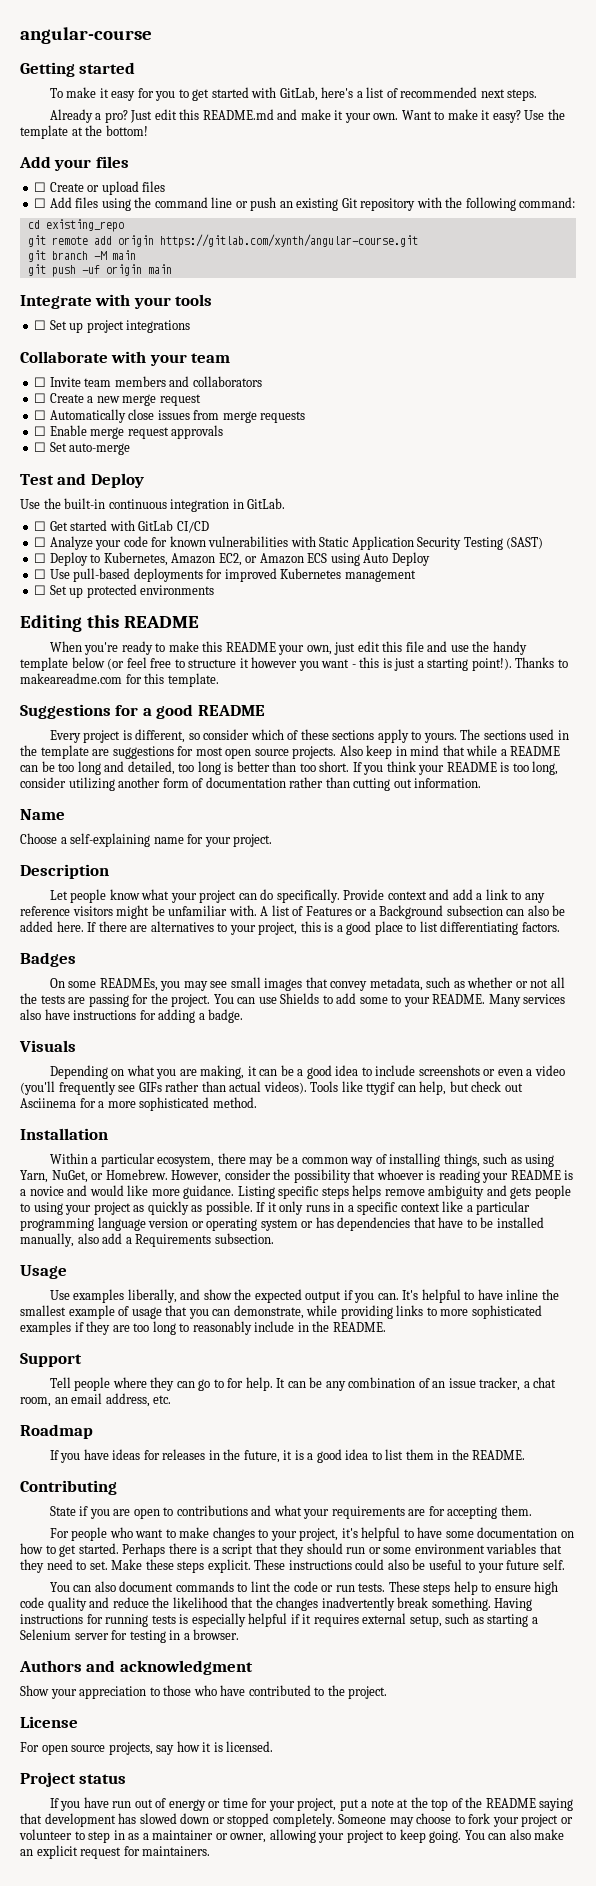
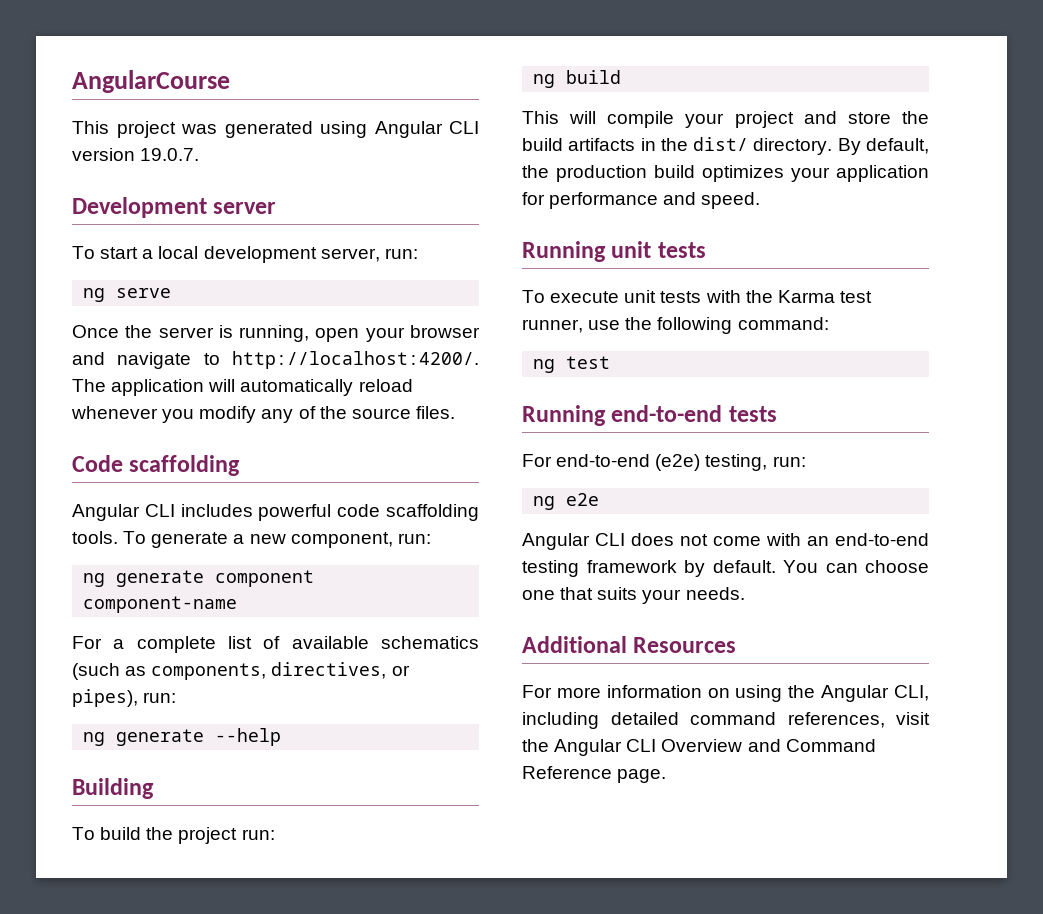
- angular-course
- Getting started
- To make it easy for you to get started with GitLab, here's a list of recommended next steps.
- Already a pro? Just edit this README.md and make it your own. Want to make it easy? Use the template at the bottom!
- Add your files
- ☐ Create or upload files
- ☐ Add files using the command line or push an existing Git repository with the following command:
- cd existing_repo
- git remote add origin https://gitlab.com/xynth/angular-course.git
- git branch -M main
- git push -uf origin main
- Integrate with your tools
- ☐ Set up project integrations
- Collaborate with your team
- ☐ Invite team members and collaborators
- ☐ Create a new merge request
- ☐ Automatically close issues from merge requests
- ☐ Enable merge request approvals
- ☐ Set auto-merge
- Test and Deploy
- Use the built-in continuous integration in GitLab.
- ☐ Get started with GitLab CI/CD
- ☐ Analyze your code for known vulnerabilities with Static Application Security Testing (SAST)
- ☐ Deploy to Kubernetes, Amazon EC2, or Amazon ECS using Auto Deploy
- ☐ Use pull-based deployments for improved Kubernetes management
- ☐ Set up protected environments
- Editing this README
- When you're ready to make this README your own, just edit this file and use the handy template below (or feel free to structure it however you want - this is just a starting point!). Thanks to makeareadme.com for this template.
- Suggestions for a good README
- Every project is different, so consider which of these sections apply to yours. The sections used in the template are suggestions for most open source projects. Also keep in mind that while a README can be too long and detailed, too long is better than too short. If you think your README is too long, consider utilizing another form of documentation rather than cutting out information.
- Name
- Choose a self-explaining name for your project.
- Description
- Let people know what your project can do specifically. Provide context and add a link to any reference visitors might be unfamiliar with. A list of Features or a Background subsection can also be added here. If there are alternatives to your project, this is a good place to list differentiating factors.
- Badges
- On some READMEs, you may see small images that convey metadata, such as whether or not all the tests are passing for the project. You can use Shields to add some to your README. Many services also have instructions for adding a badge.
- Visuals
- Depending on what you are making, it can be a good idea to include screenshots or even a video (you'll frequently see GIFs rather than actual videos). Tools like ttygif can help, but check out Asciinema for a more sophisticated method.
- Installation
- Within a particular ecosystem, there may be a common way of installing things, such as using Yarn, NuGet, or Homebrew. However, consider the possibility that whoever is reading your README is a novice and would like more guidance. Listing specific steps helps remove ambiguity and gets people to using your project as quickly as possible. If it only runs in a specific context like a particular programming language version or operating system or has dependencies that have to be installed manually, also add a Requirements subsection.
- Usage
- Use examples liberally, and show the expected output if you can. It's helpful to have inline the smallest example of usage that you can demonstrate, while providing links to more sophisticated examples if they are too long to reasonably include in the README.
- Support
- Tell people where they can go to for help. It can be any combination of an issue tracker, a chat room, an email address, etc.
- Roadmap
- If you have ideas for releases in the future, it is a good idea to list them in the README.
- Contributing
- State if you are open to contributions and what your requirements are for accepting them.
- For people who want to make changes to your project, it's helpful to have some documentation on how to get started. Perhaps there is a script that they should run or some environment variables that they need to set. Make these steps explicit. These instructions could also be useful to your future self.
- You can also document commands to lint the code or run tests. These steps help to ensure high code quality and reduce the likelihood that the changes inadvertently break something. Having instructions for running tests is especially helpful if it requires external setup, such as starting a Selenium server for testing in a browser.
- Authors and acknowledgment
- Show your appreciation to those who have contributed to the project.
- License
- For open source projects, say how it is licensed.
- Project status
- If you have run out of energy or time for your project, put a note at the top of the README saying that development has slowed down or stopped completely. Someone may choose to fork your project or volunteer to step in as a maintainer or owner, allowing your project to keep going. You can also make an explicit request for maintainers.
+ AngularCourse
+ This project was generated using Angular CLI version 19.0.7.
+ Development server
+ To start a local development server, run:
+ ng serve
+ Once the server is running, open your browser and navigate to http://localhost:4200/. The application will automatically reload whenever you modify any of the source files.
+ Code scaffolding
+ Angular CLI includes powerful code scaffolding tools. To generate a new component, run:
+ ng generate component component-name
+ For a complete list of available schematics (such as components, directives, or pipes), run:
+ ng generate --help
+ Building
+ To build the project run:
+ ng build
+ This will compile your project and store the build artifacts in the dist/ directory. By default, the production build optimizes your application for performance and speed.
+ Running unit tests
+ To execute unit tests with the Karma test runner, use the following command:
+ ng test
+ Running end-to-end tests
+ For end-to-end (e2e) testing, run:
+ ng e2e
+ Angular CLI does not come with an end-to-end testing framework by default. You can choose one that suits your needs.
+ Additional Resources
+ For more information on using the Angular CLI, including detailed command references, visit the Angular CLI Overview and Command Reference page.

